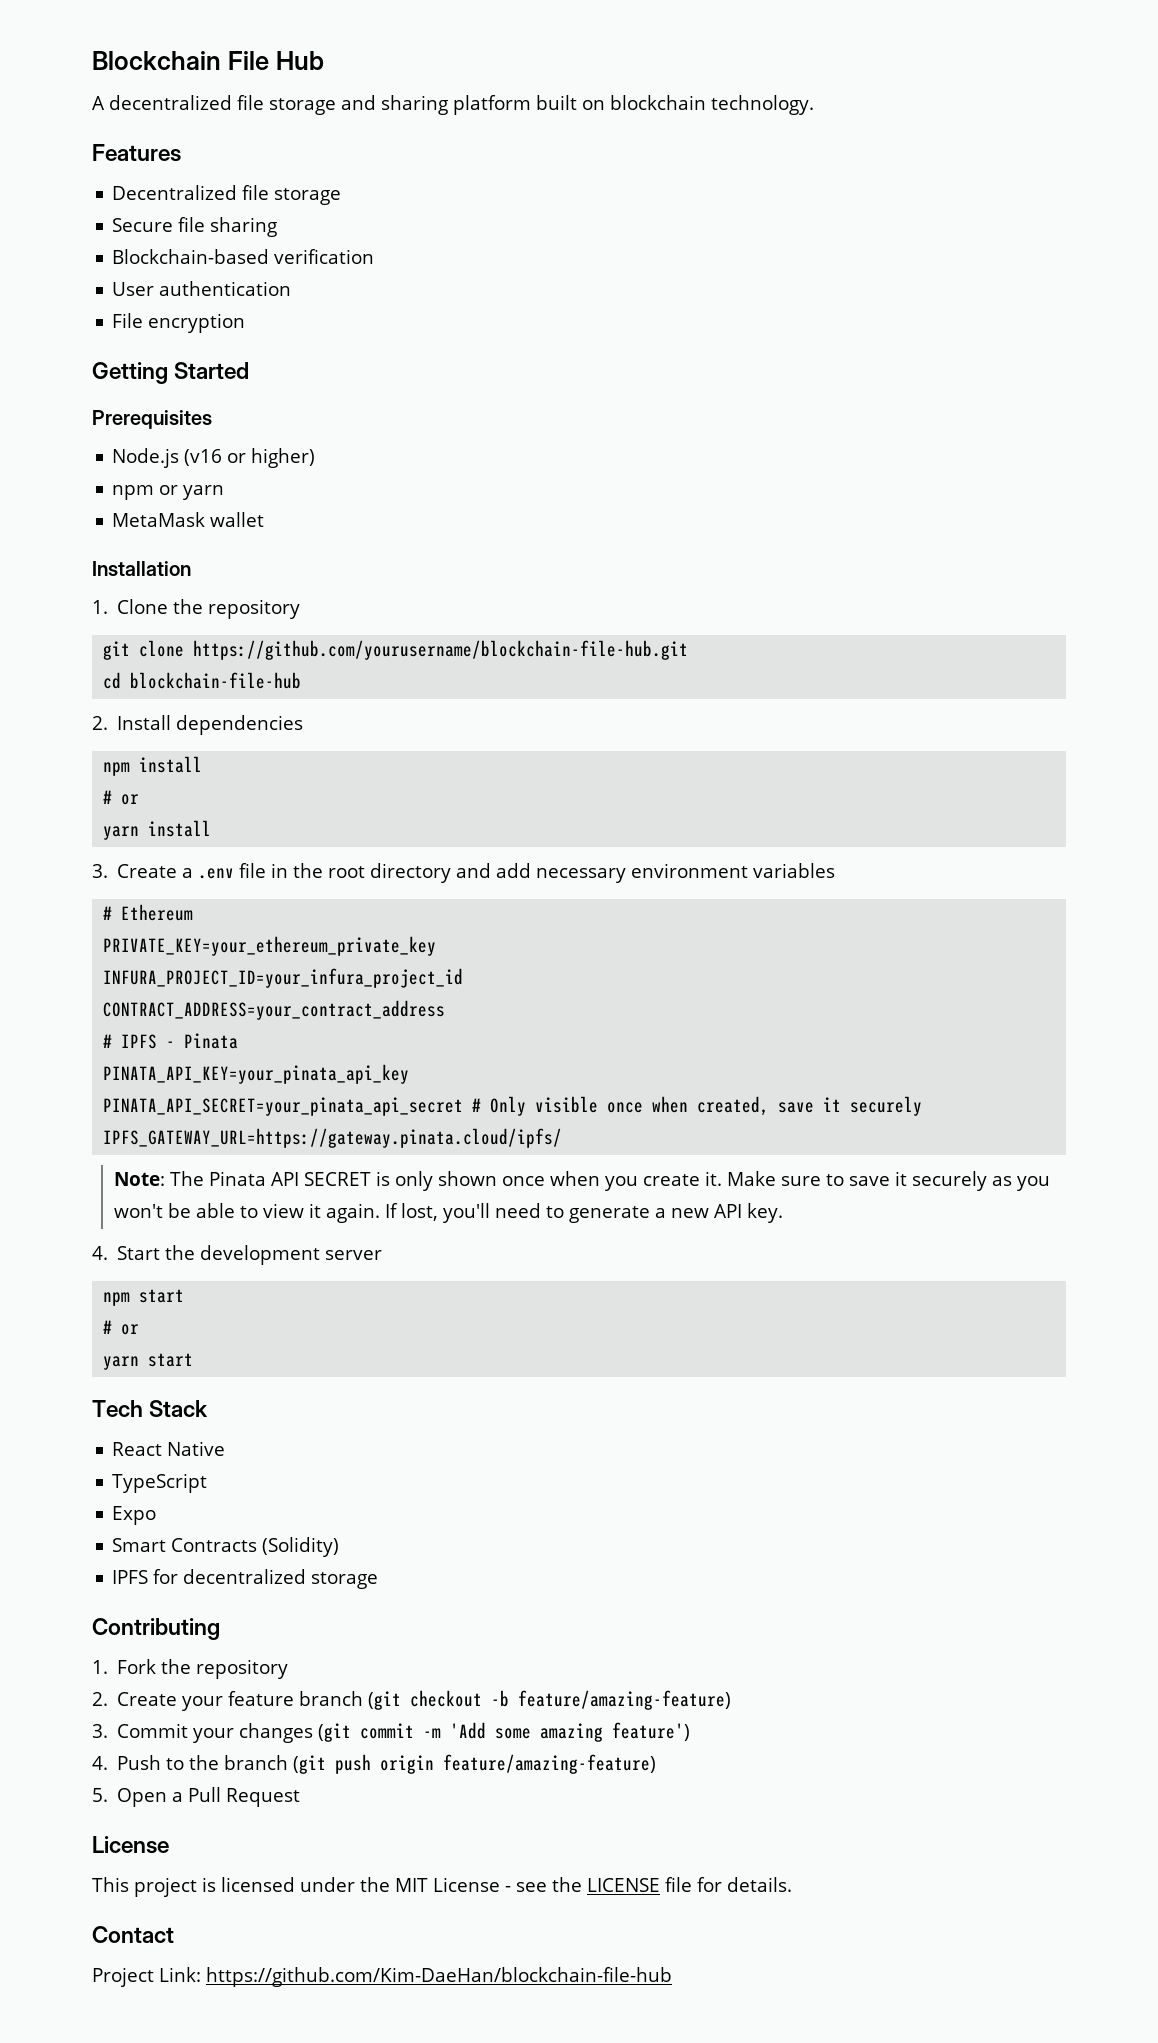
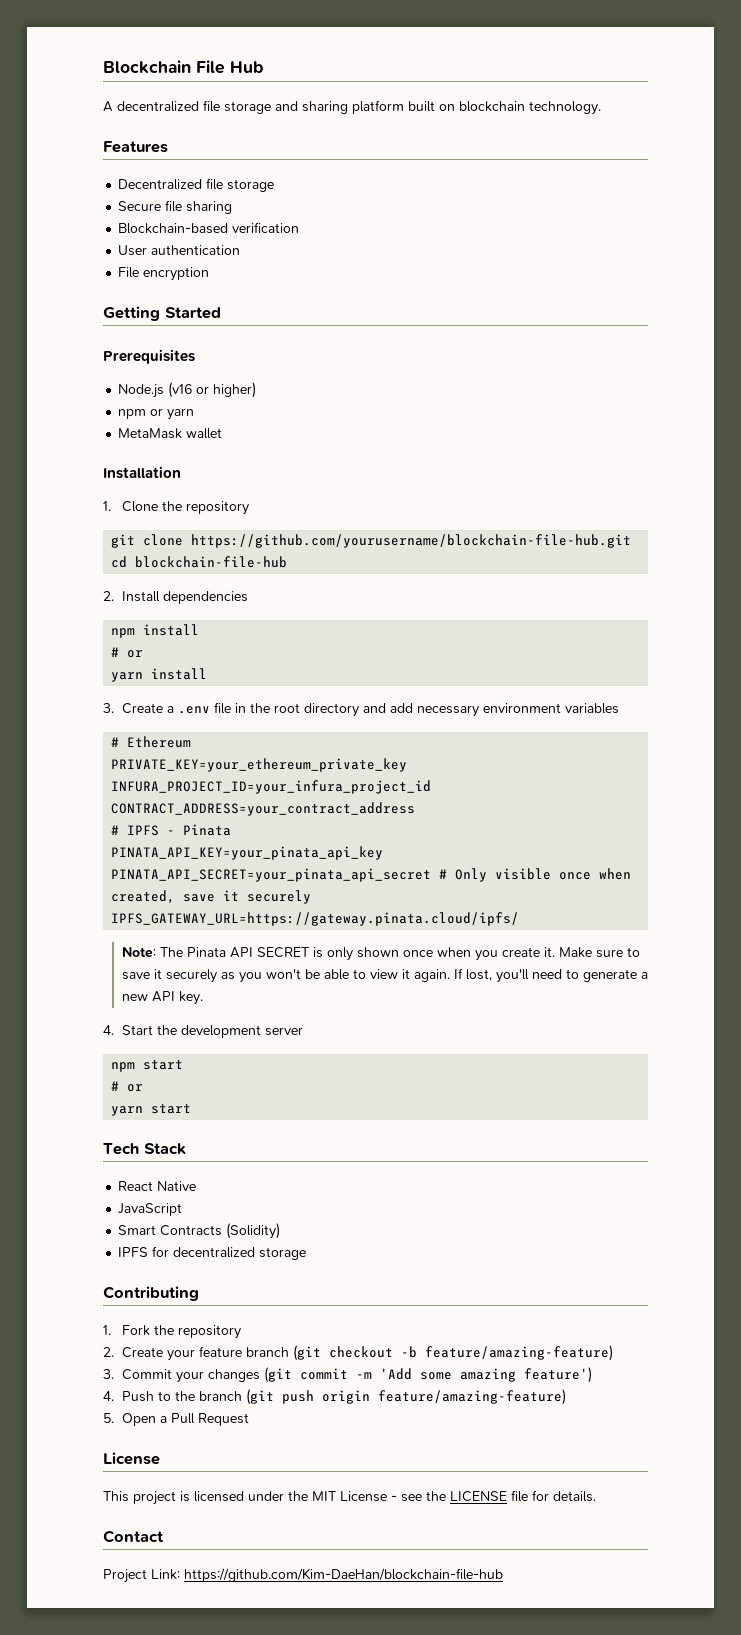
- TypeScript
- Expo
+ JavaScript

